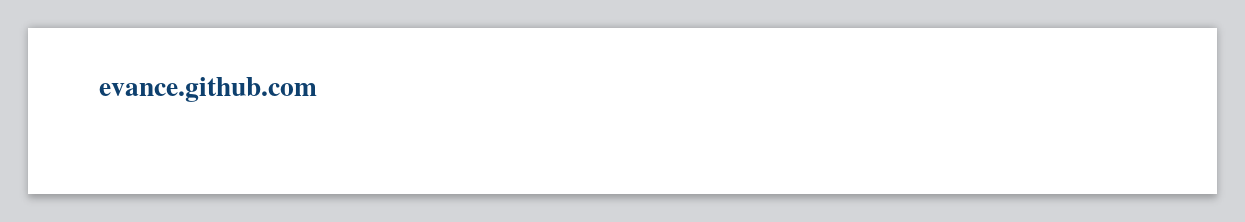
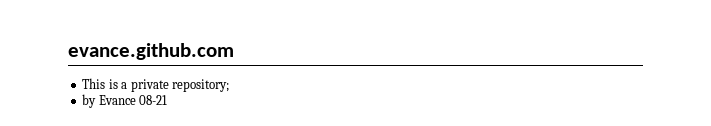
+ This is a private repository;
+ by Evance 08-21

